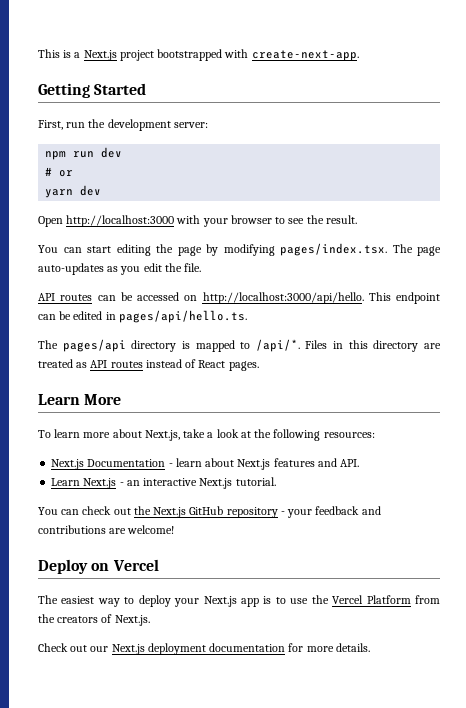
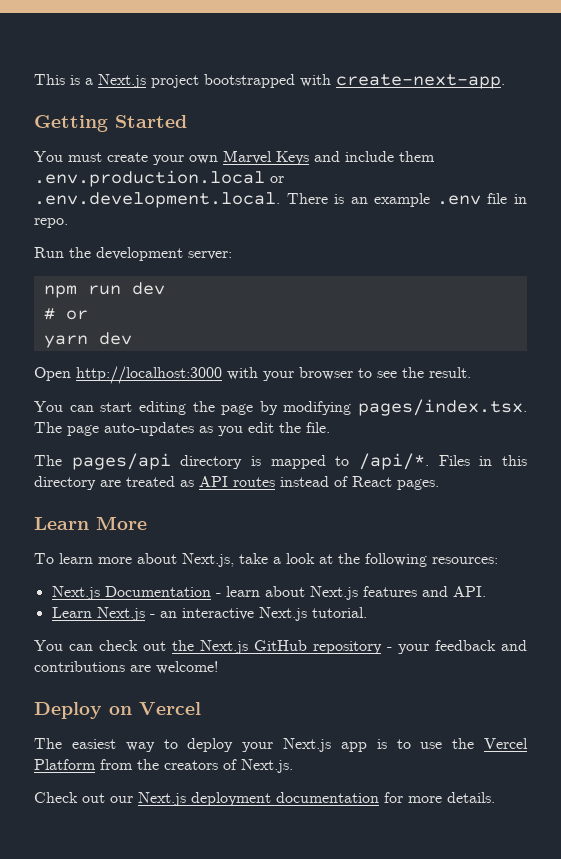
- First, run the development server:
+ You must create your own Marvel Keys and include them .env.production.local or .env.development.local. There is an example .env file in repo.
+ Run the development server:
- API routes can be accessed on http://localhost:3000/api/hello. This endpoint can be edited in pages/api/hello.ts.

